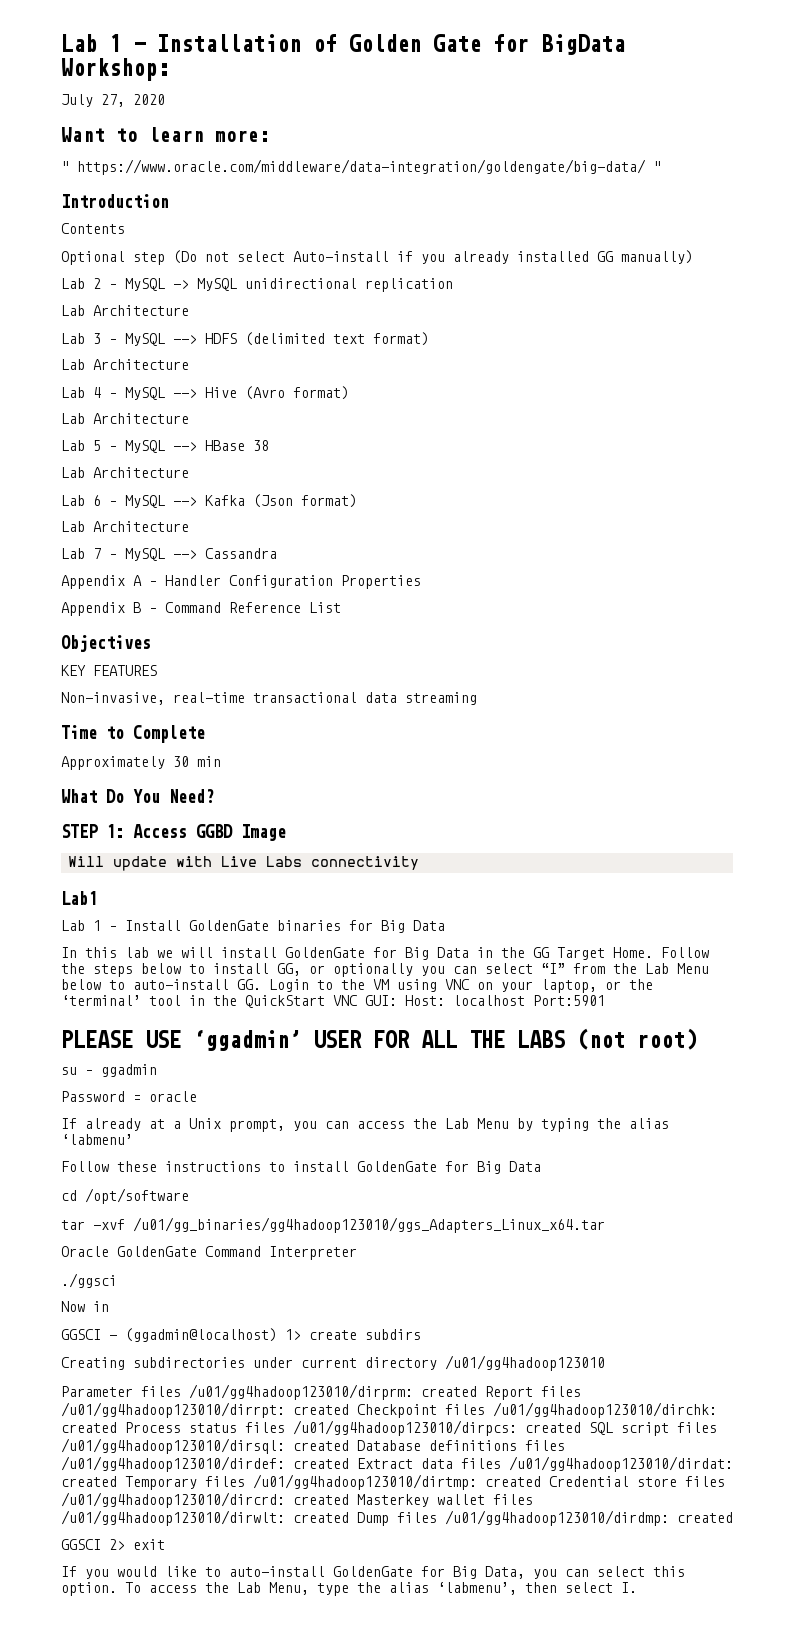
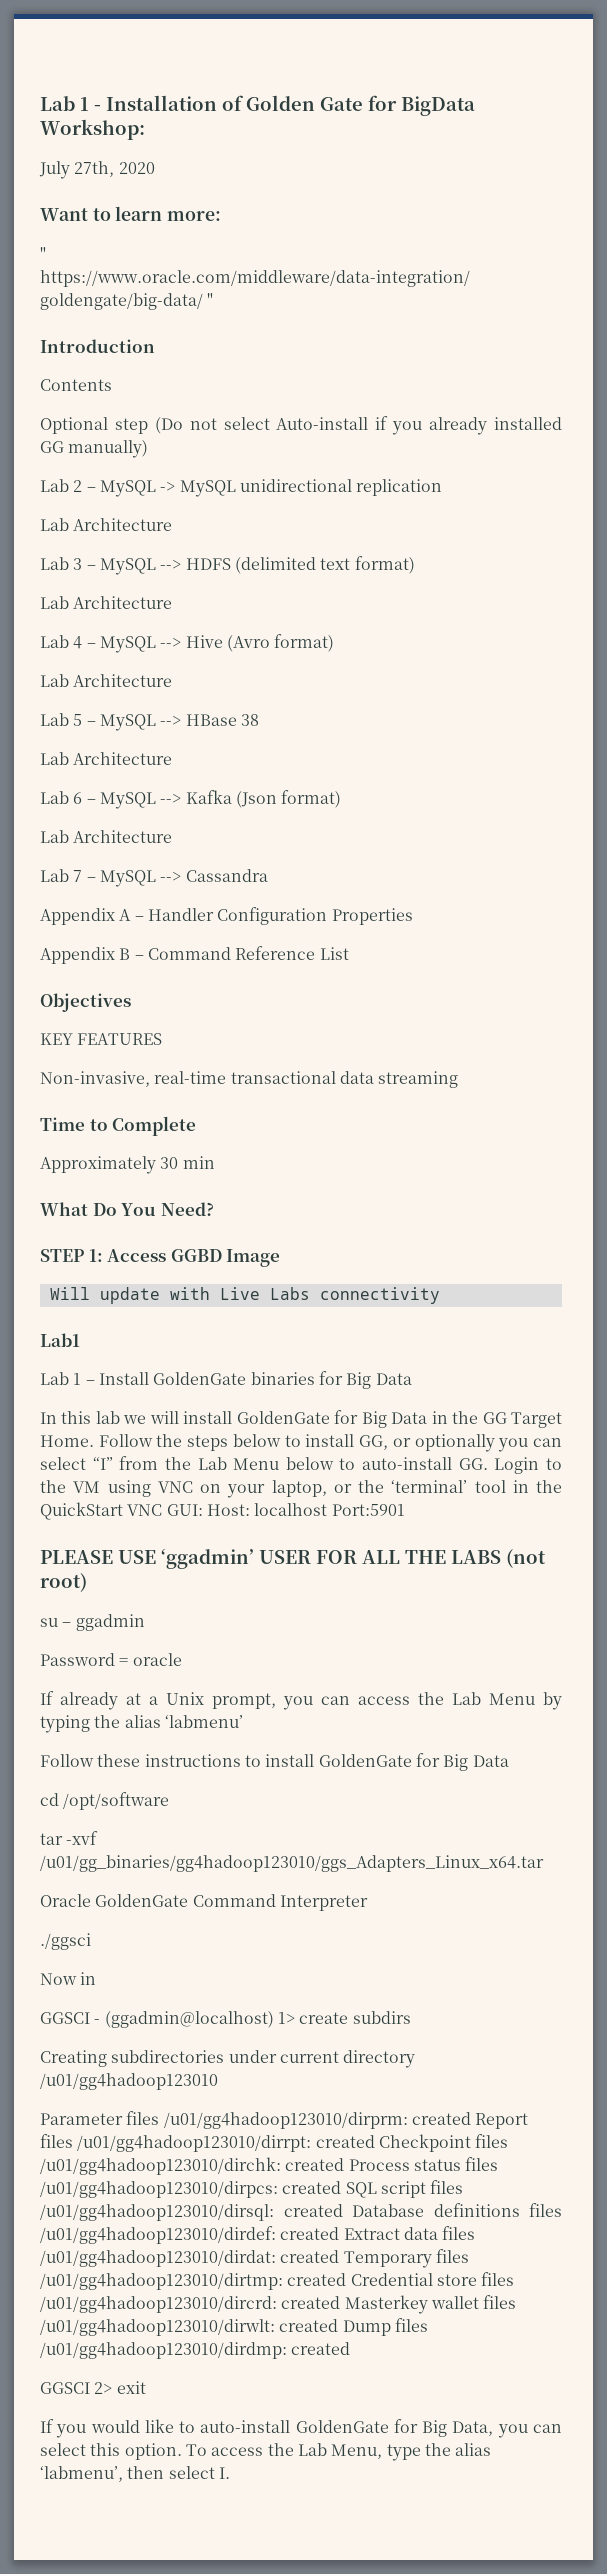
- July 27, 2020
+ July 27th, 2020

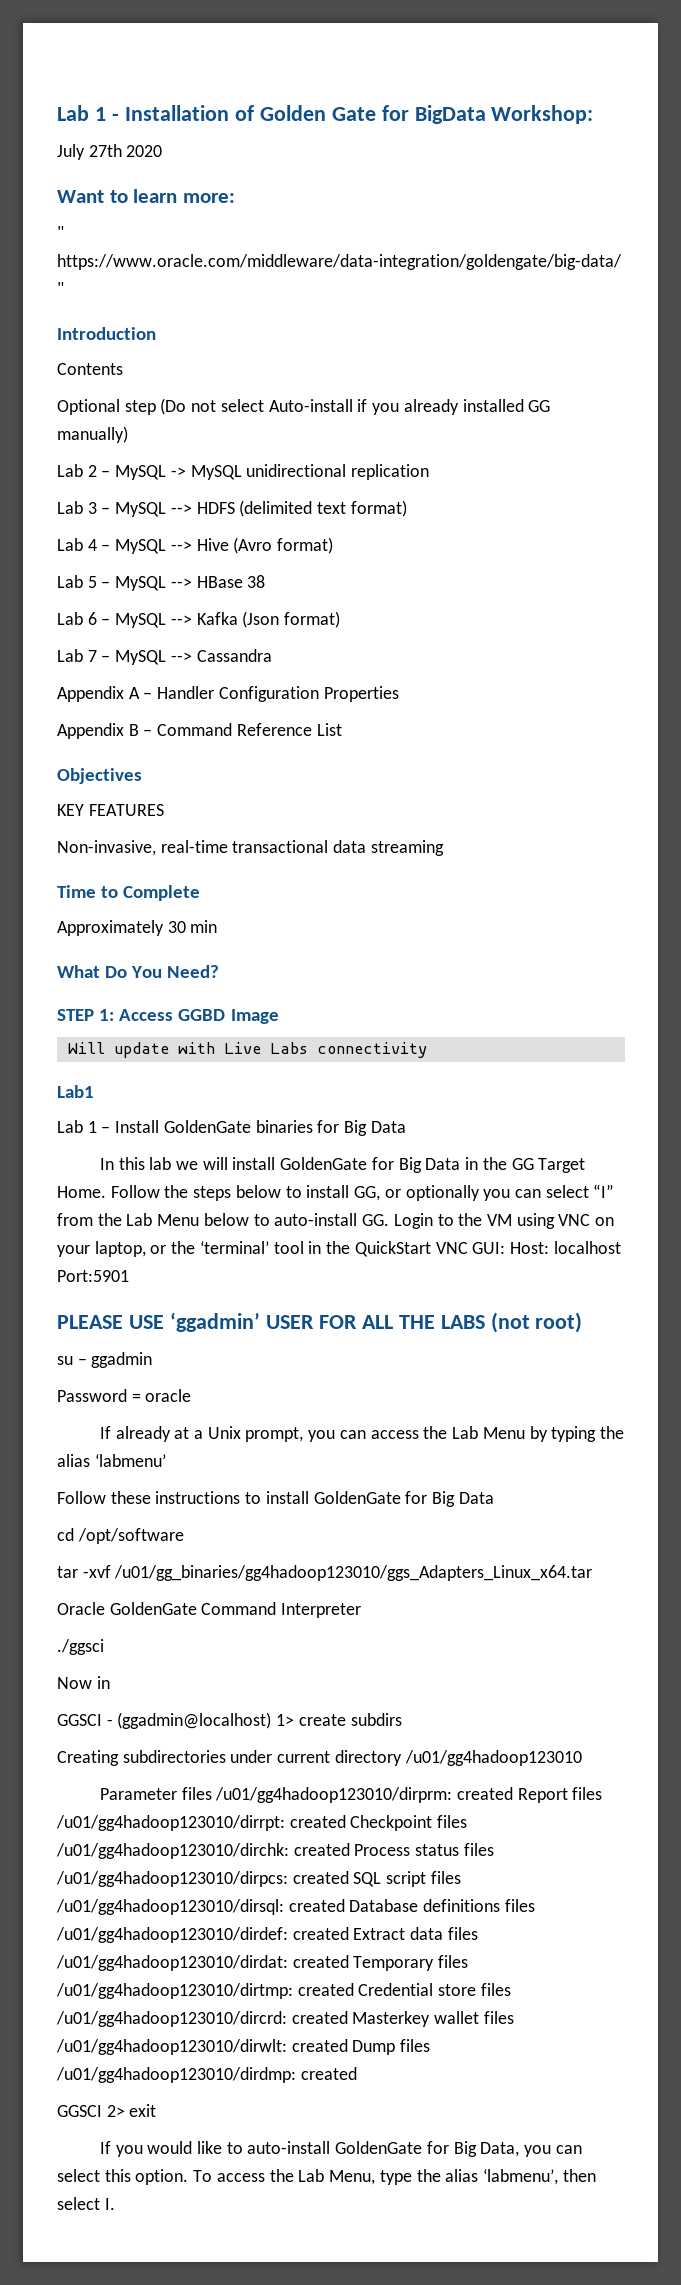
- July 27th, 2020
+ July 27th 2020
  Lab 2 – MySQL -> MySQL unidirectional replication
- Lab Architecture
  Lab 3 – MySQL --> HDFS (delimited text format)
- Lab Architecture
  Lab 4 – MySQL --> Hive (Avro format)
- Lab Architecture
  Lab 5 – MySQL --> HBase 38
- Lab Architecture
  Lab 6 – MySQL --> Kafka (Json format)
- Lab Architecture

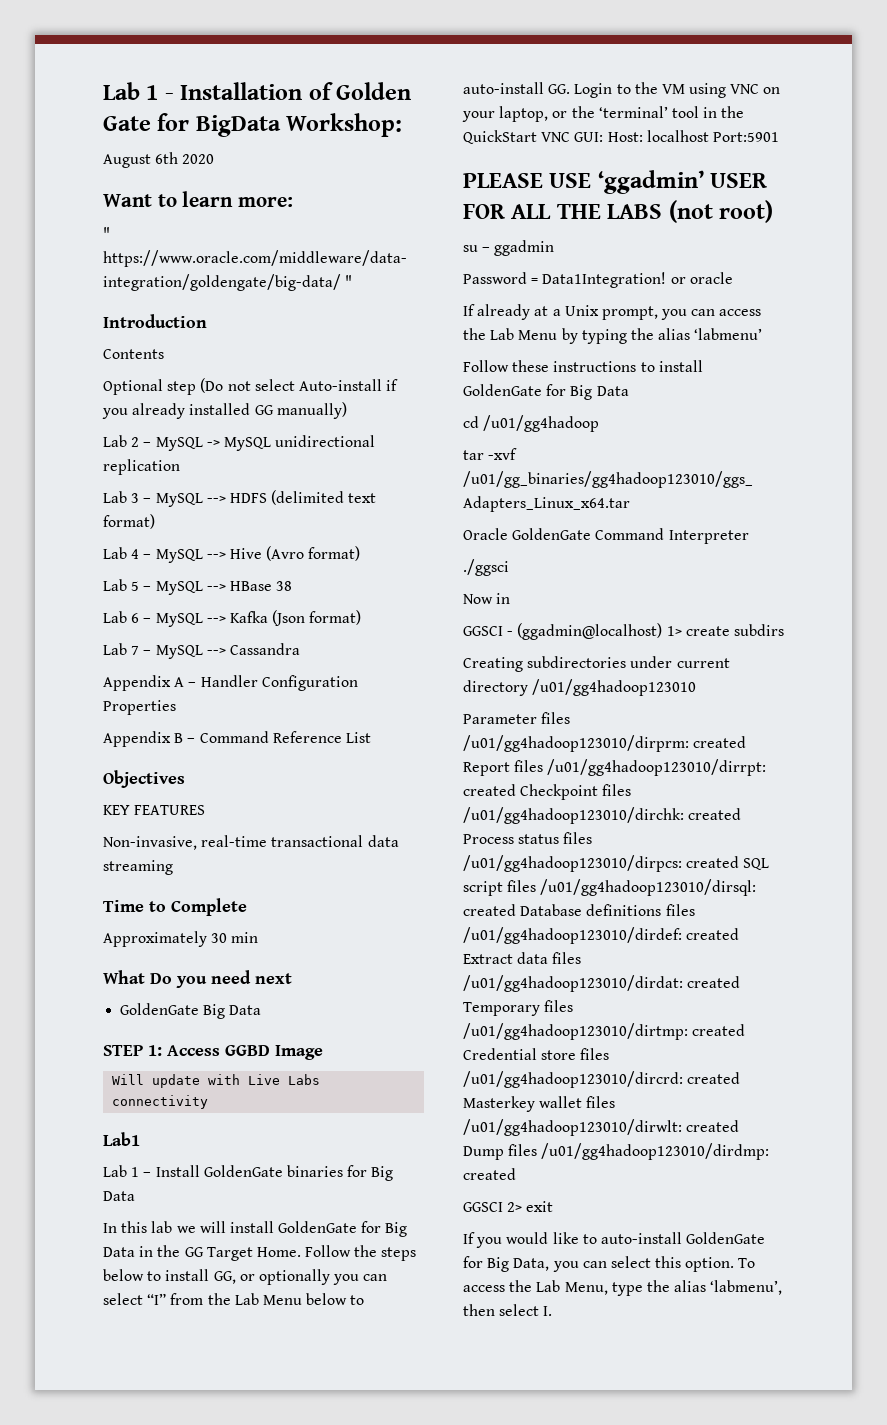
- July 27th 2020
+ August 6th 2020
- What Do You Need?
+ What Do you need next
+ GoldenGate Big Data
- Password = oracle
+ Password = Data1Integration! or oracle
- cd /opt/software
+ cd /u01/gg4hadoop

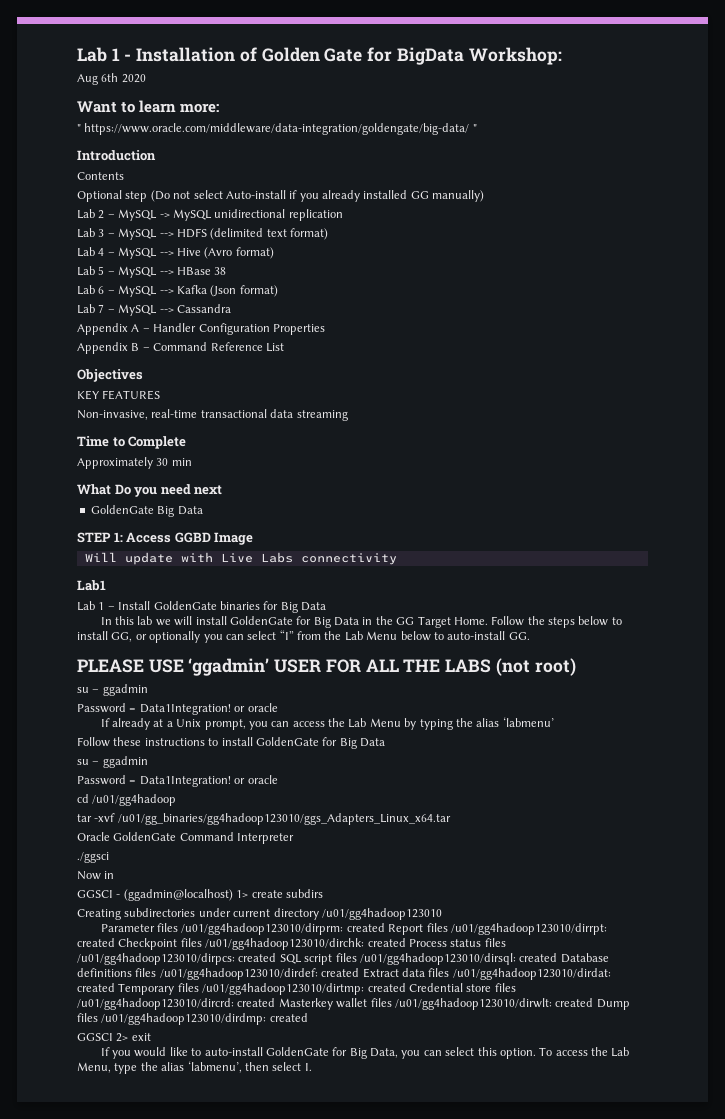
- August 6th 2020
+ Aug 6th 2020
- Follow the steps below to install GG, or optionally you can select “I” from the Lab Menu below to auto-install GG. Login to the VM using VNC on your laptop, or the ‘terminal’ tool in the QuickStart VNC GUI: Host: localhost Port:5901
+ Follow the steps below to install GG, or optionally you can select “I” from the Lab Menu below to auto-install GG.
  Follow these instructions to install GoldenGate for Big Data
+ su – ggadmin
+ Password = Data1Integration! or oracle

